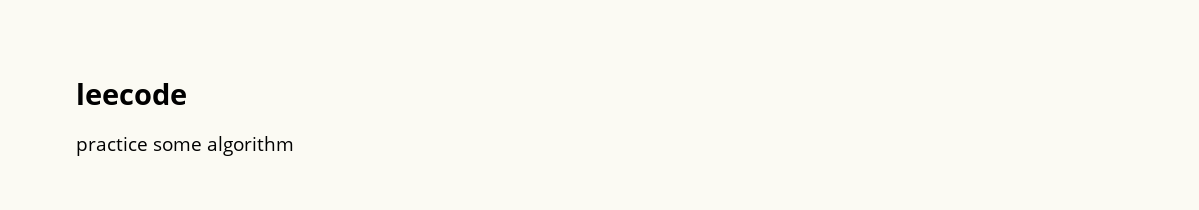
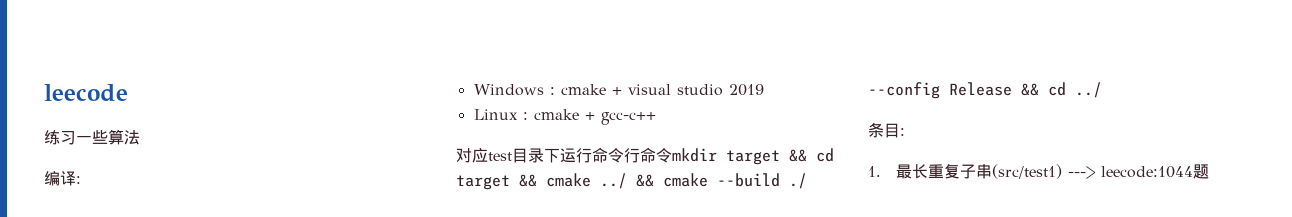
- practice some algorithm
+ 练习一些算法
+ 编译:
+ Windows : cmake + visual studio 2019
+ Linux : cmake + gcc-c++
+ 对应test目录下运行命令行命令mkdir target && cd target && cmake ../ && cmake --build ./ --config Release && cd ../
+ 条目:
+ 1.最长重复子串(src/test1) ---> leecode:1044题

